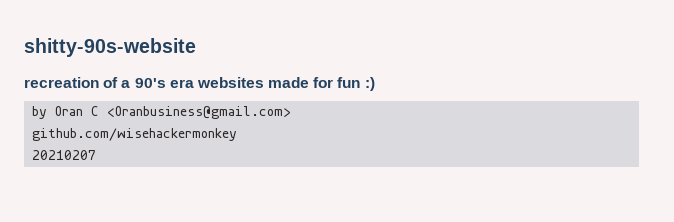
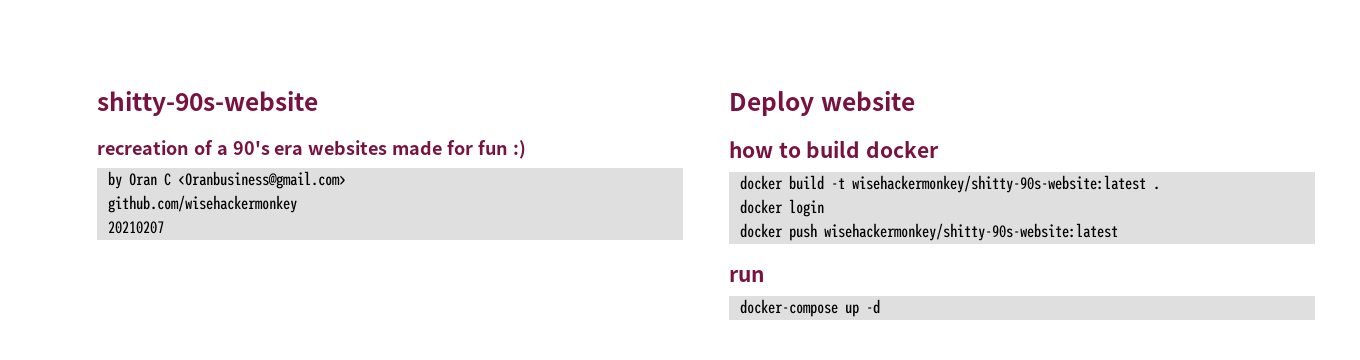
+ Deploy website
+ how to build docker
+ docker build -t wisehackermonkey/shitty-90s-website:latest .
+ docker login
+ docker push wisehackermonkey/shitty-90s-website:latest
+ run
+ docker-compose up -d

